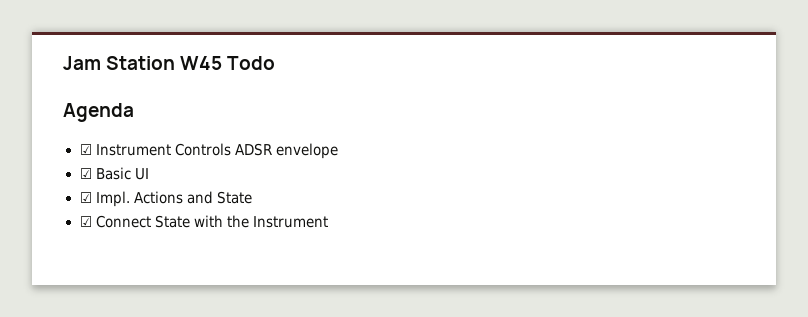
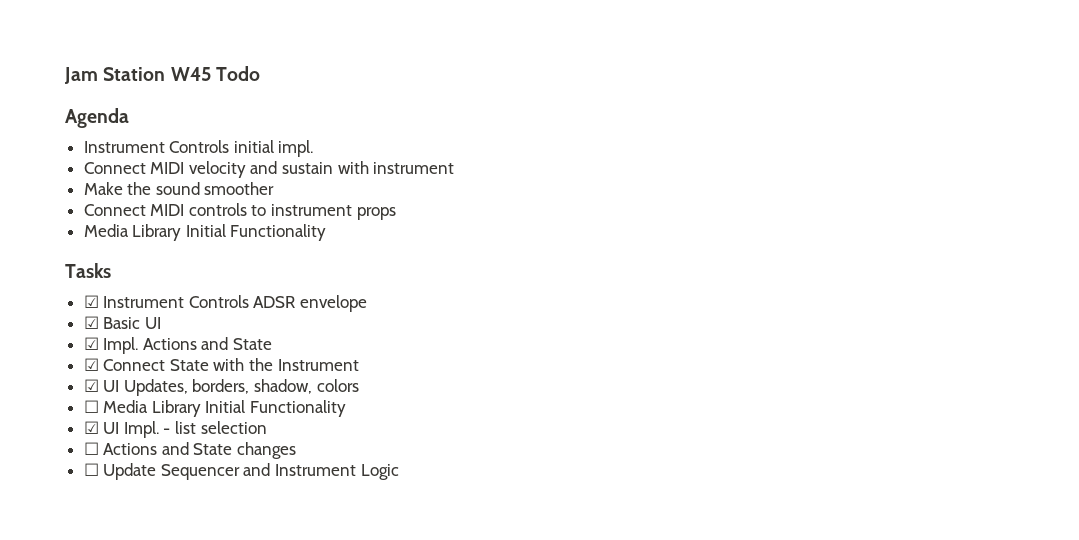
+ Instrument Controls initial impl.
+ Connect MIDI velocity and sustain with instrument
+ Make the sound smoother
+ Connect MIDI controls to instrument props
+ Media Library Initial Functionality
+ Tasks
+ ☑ UI Updates, borders, shadow, colors
+ ☐ Media Library Initial Functionality
+ ☑ UI Impl. - list selection
+ ☐ Actions and State changes
+ ☐ Update Sequencer and Instrument Logic

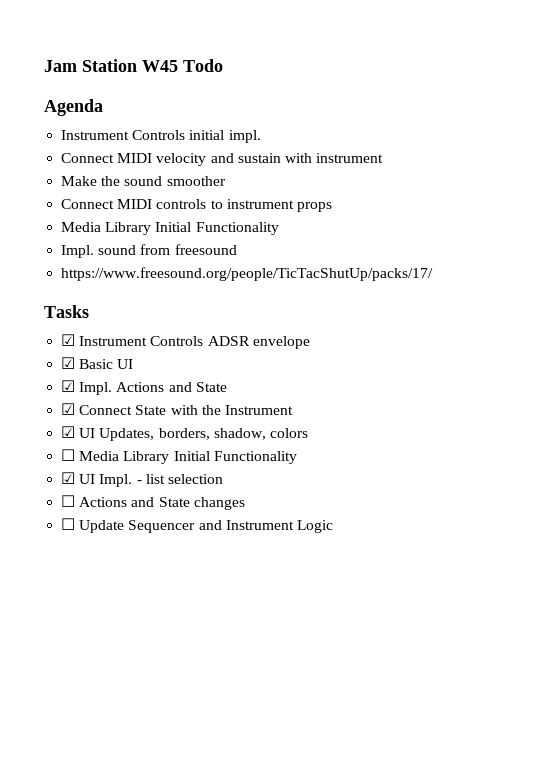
+ Impl. sound from freesound
+ https://www.freesound.org/people/TicTacShutUp/packs/17/

